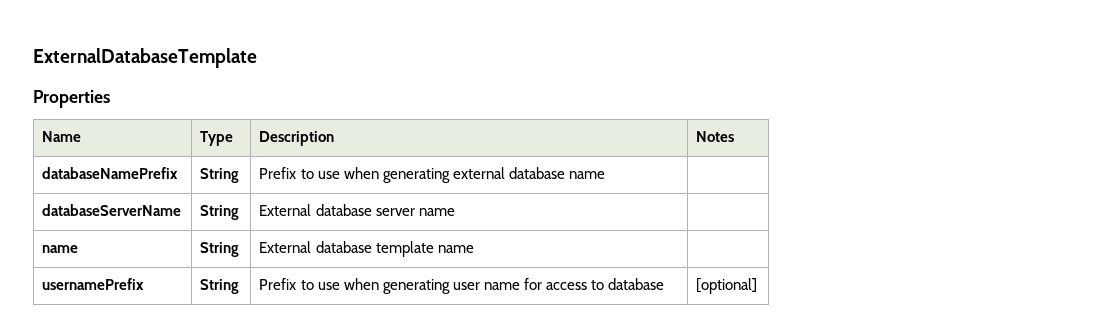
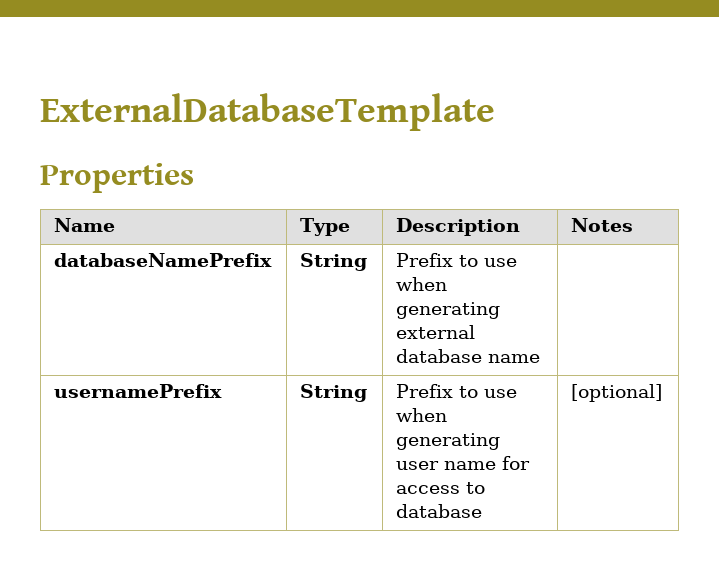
- databaseServerName | String | External database server name |
- name | String | External database template name |

